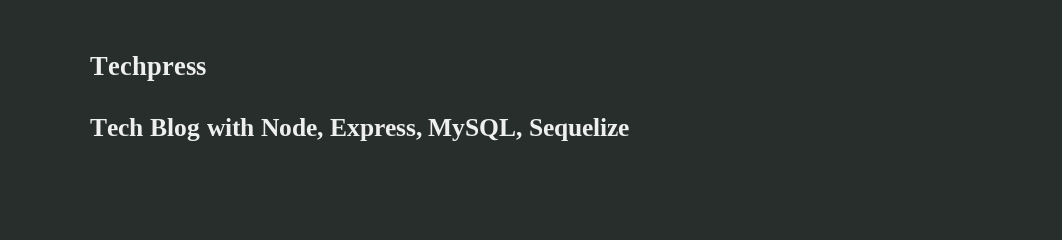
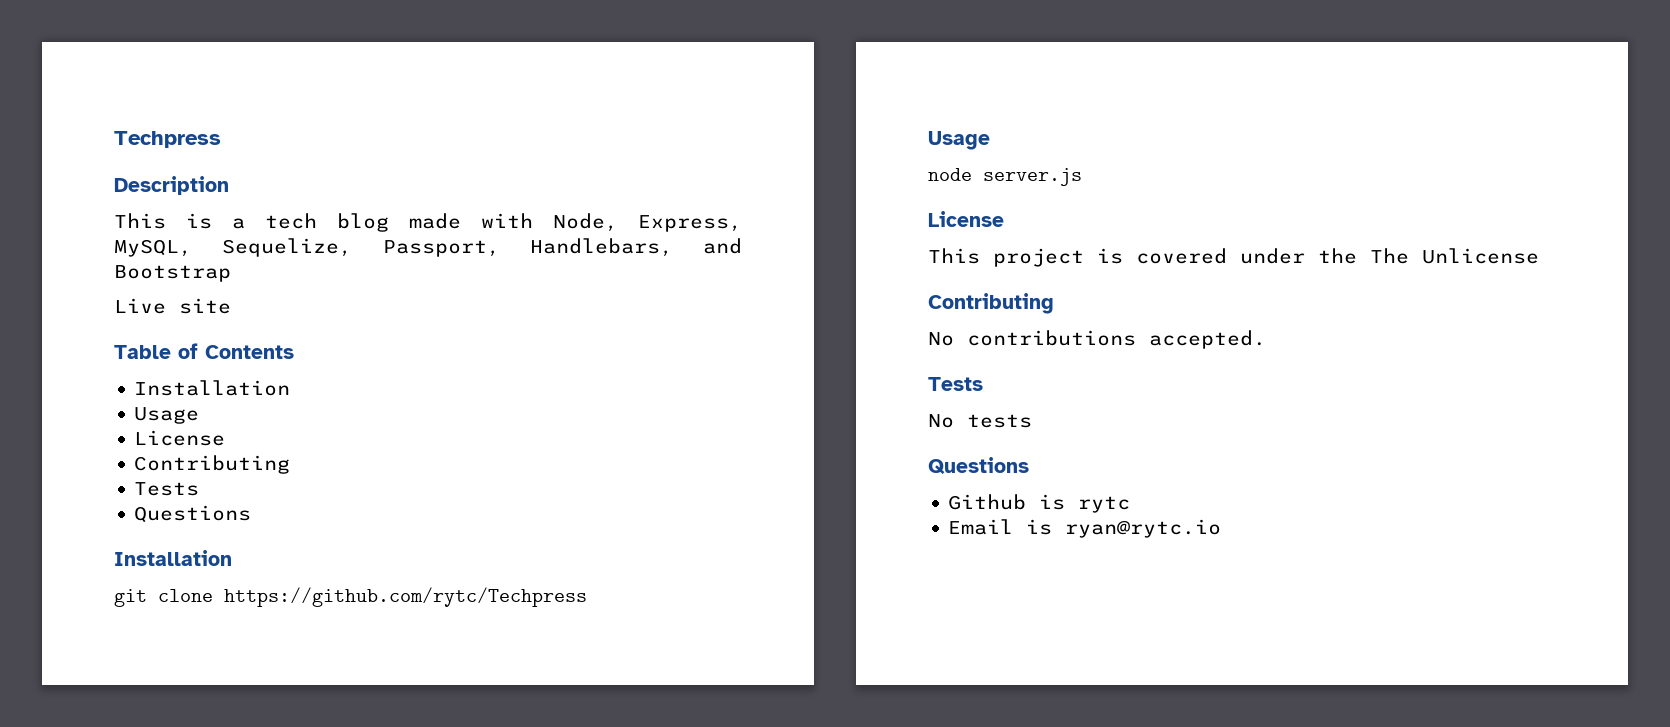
- Tech Blog with Node, Express, MySQL, Sequelize
+ Description
+ This is a tech blog made with Node, Express, MySQL, Sequelize, Passport, Handlebars, and Bootstrap
+ Live site
+ Table of Contents
+ Installation
+ Usage
+ License
+ Contributing
+ Tests
+ Questions
+ Installation
+ git clone https://github.com/rytc/Techpress
+ Usage
+ node server.js
+ License
+ This project is covered under the The Unlicense
+ Contributing
+ No contributions accepted.
+ Tests
+ No tests
+ Questions
+ Github is rytc
+ Email is ryan@rytc.io

